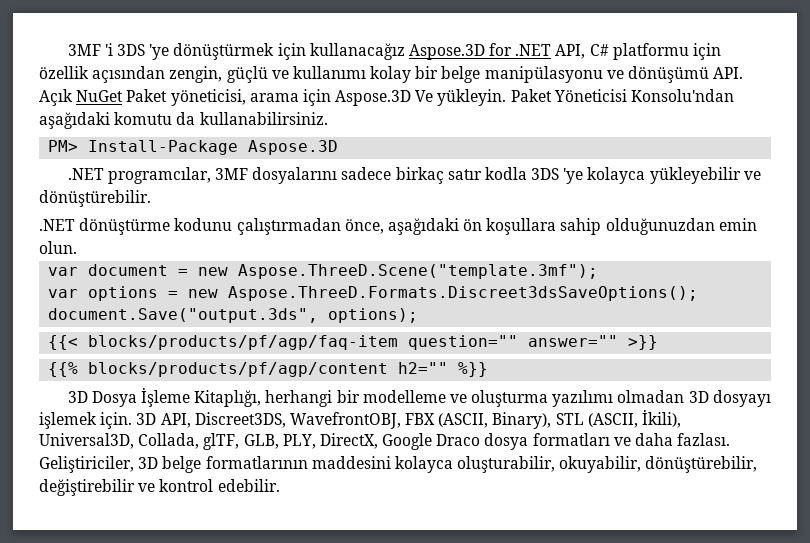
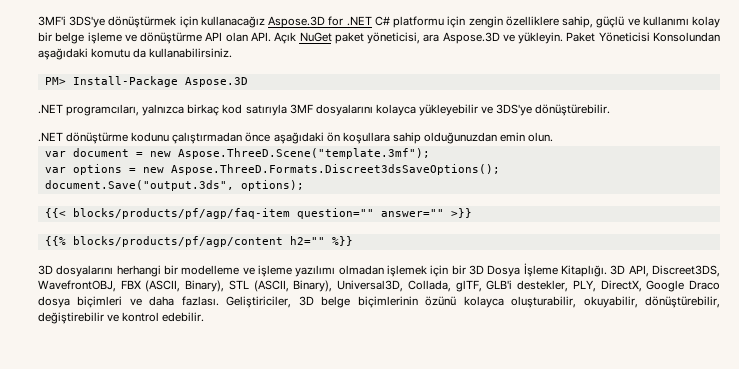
- 3MF 'i 3DS 'ye dönüştürmek için kullanacağız Aspose.3D for .NET API, C# platformu için özellik açısından zengin, güçlü ve kullanımı kolay bir belge manipülasyonu ve dönüşümü API. Açık NuGet Paket yöneticisi, arama için Aspose.3D Ve yükleyin.
+ 3MF'i 3DS'ye dönüştürmek için kullanacağız Aspose.3D for .NET C# platformu için zengin özelliklere sahip, güçlü ve kullanımı kolay bir belge işleme ve dönüştürme API olan API. Açık NuGet paket yöneticisi, ara Aspose.3D ve yükleyin.
- Paket Yöneticisi Konsolu'ndan aşağıdaki komutu da kullanabilirsiniz.
+ Paket Yöneticisi Konsolundan aşağıdaki komutu da kullanabilirsiniz.
- .NET programcılar, 3MF dosyalarını sadece birkaç satır kodla 3DS 'ye kolayca yükleyebilir ve dönüştürebilir.
+ .NET programcıları, yalnızca birkaç kod satırıyla 3MF dosyalarını kolayca yükleyebilir ve 3DS'ye dönüştürebilir.
- .NET dönüştürme kodunu çalıştırmadan önce, aşağıdaki ön koşullara sahip olduğunuzdan emin olun.
+ .NET dönüştürme kodunu çalıştırmadan önce aşağıdaki ön koşullara sahip olduğunuzdan emin olun.
- 3D Dosya İşleme Kitaplığı, herhangi bir modelleme ve oluşturma yazılımı olmadan 3D dosyayı işlemek için.
+ 3D dosyalarını herhangi bir modelleme ve işleme yazılımı olmadan işlemek için bir 3D Dosya İşleme Kitaplığı.
- 3D API, Discreet3DS, WavefrontOBJ, FBX (ASCII, Binary), STL (ASCII, İkili), Universal3D, Collada, glTF, GLB, PLY, DirectX, Google Draco dosya formatları ve daha fazlası.
+ 3D API, Discreet3DS, WavefrontOBJ, FBX (ASCII, Binary), STL (ASCII, Binary), Universal3D, Collada, glTF, GLB'i destekler, PLY, DirectX, Google Draco dosya biçimleri ve daha fazlası.
- Geliştiriciler, 3D belge formatlarının maddesini kolayca oluşturabilir, okuyabilir, dönüştürebilir, değiştirebilir ve kontrol edebilir.
+ Geliştiriciler, 3D belge biçimlerinin özünü kolayca oluşturabilir, okuyabilir, dönüştürebilir, değiştirebilir ve kontrol edebilir.

